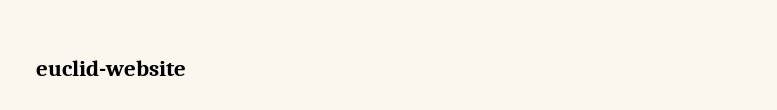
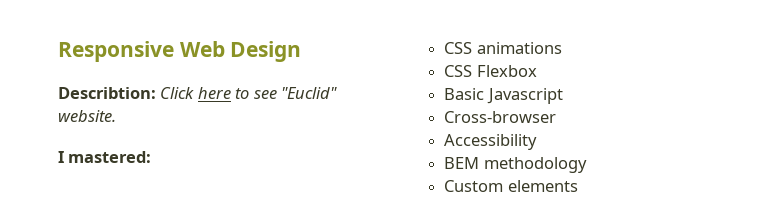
- euclid-website
+ Responsive Web Design
+ Describtion: Click here to see "Euclid" website.
+ I mastered:
+ CSS animations
+ CSS Flexbox
+ Basic Javascript
+ Cross-browser
+ Accessibility
+ BEM methodology
+ Сustom elements

